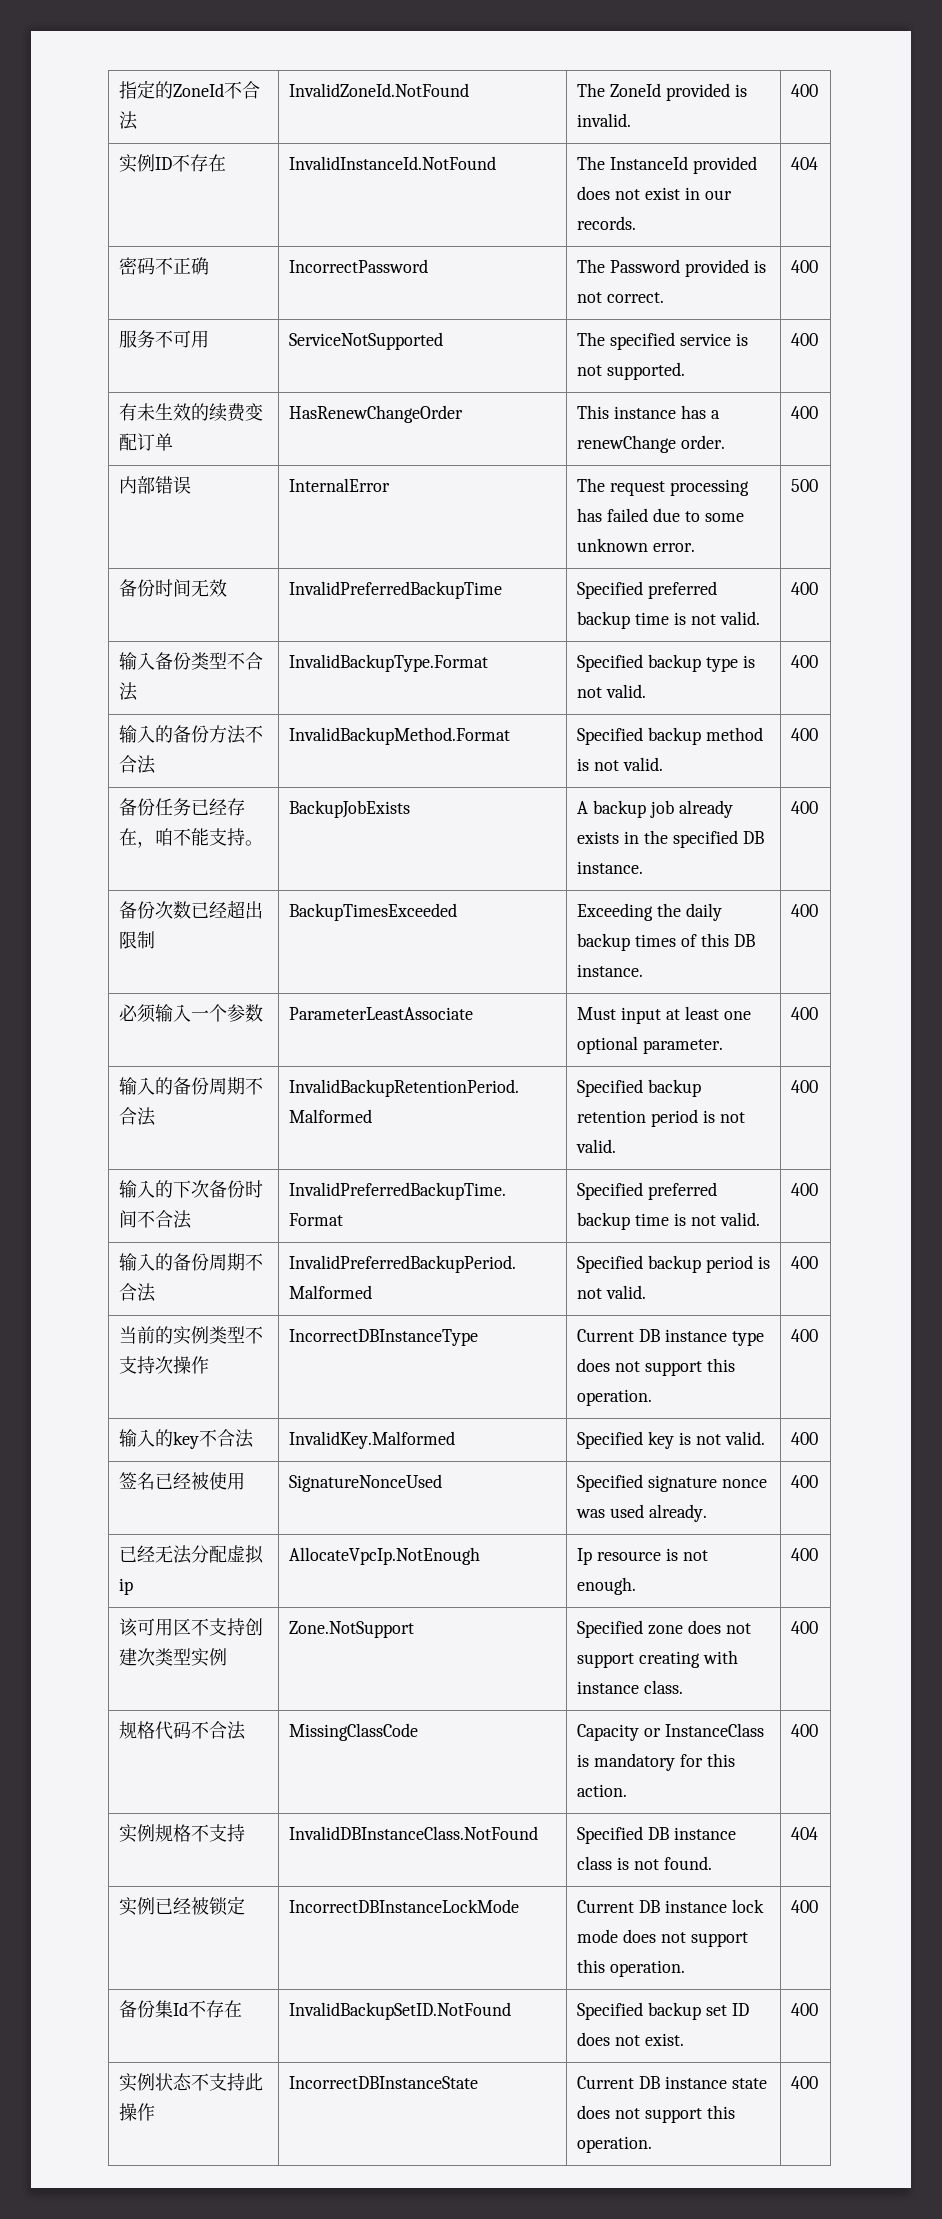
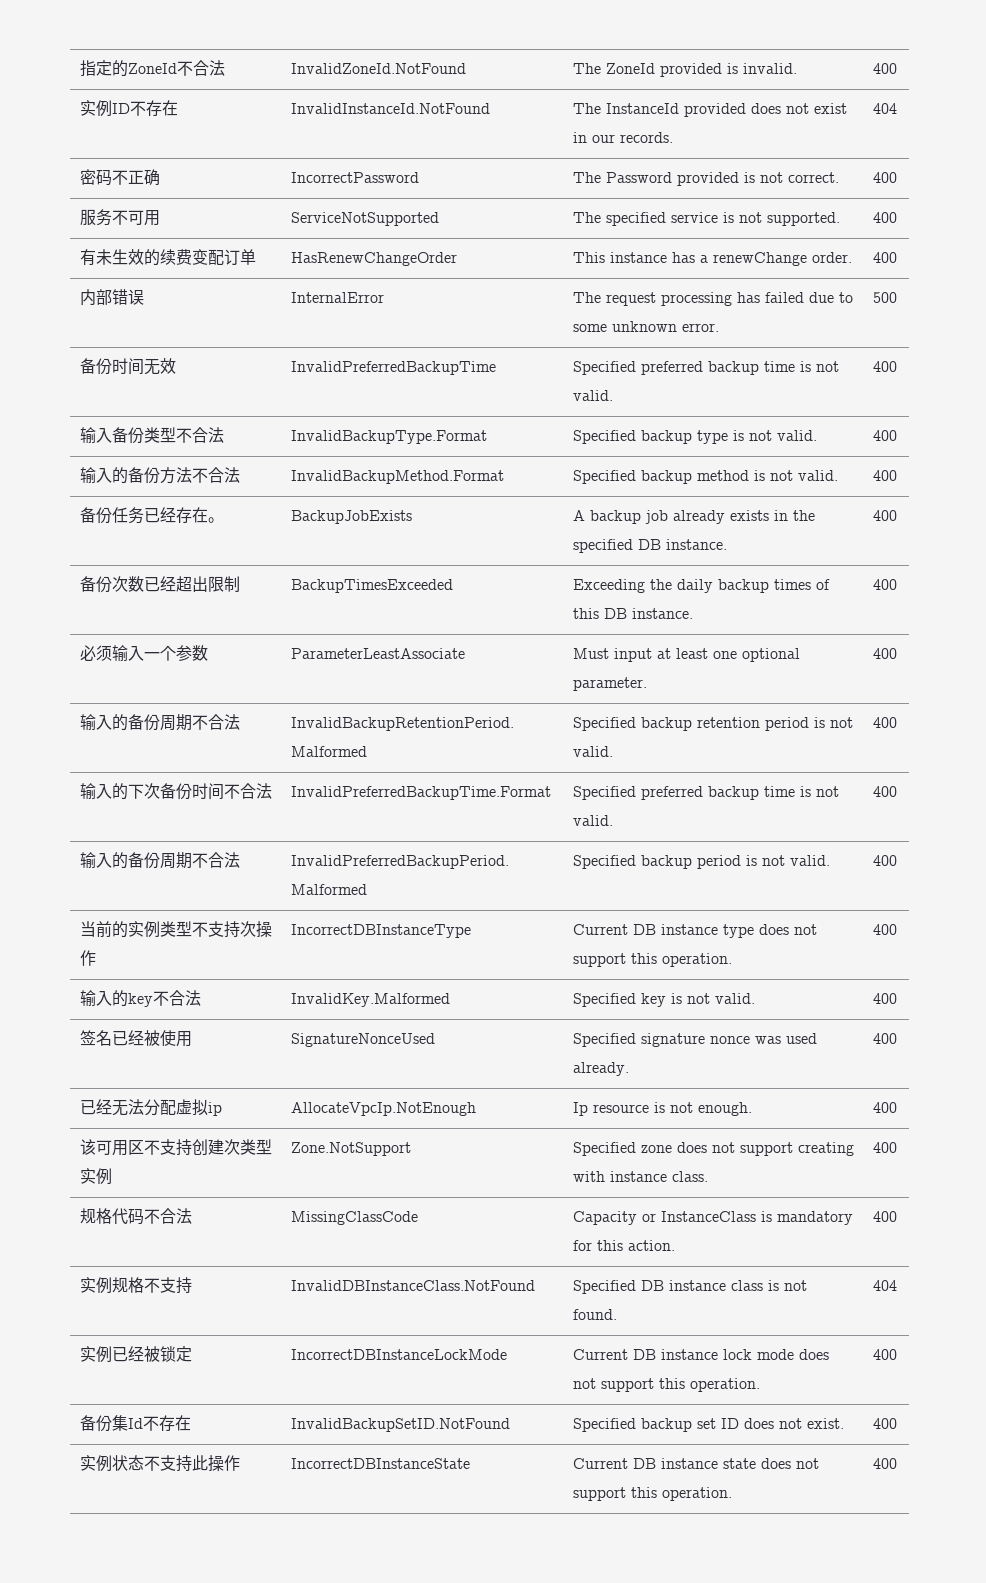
- 备份任务已经存在，咱不能支持。 | BackupJobExists | A backup job already exists in the specified DB instance. | 400
+ 备份任务已经存在。 | BackupJobExists | A backup job already exists in the specified DB instance. | 400

